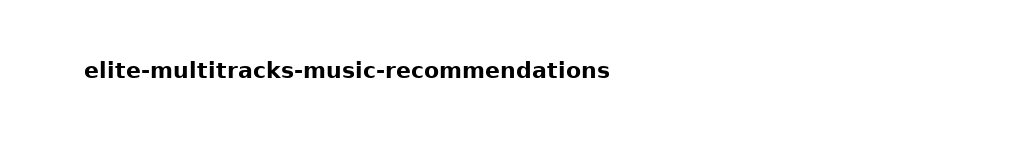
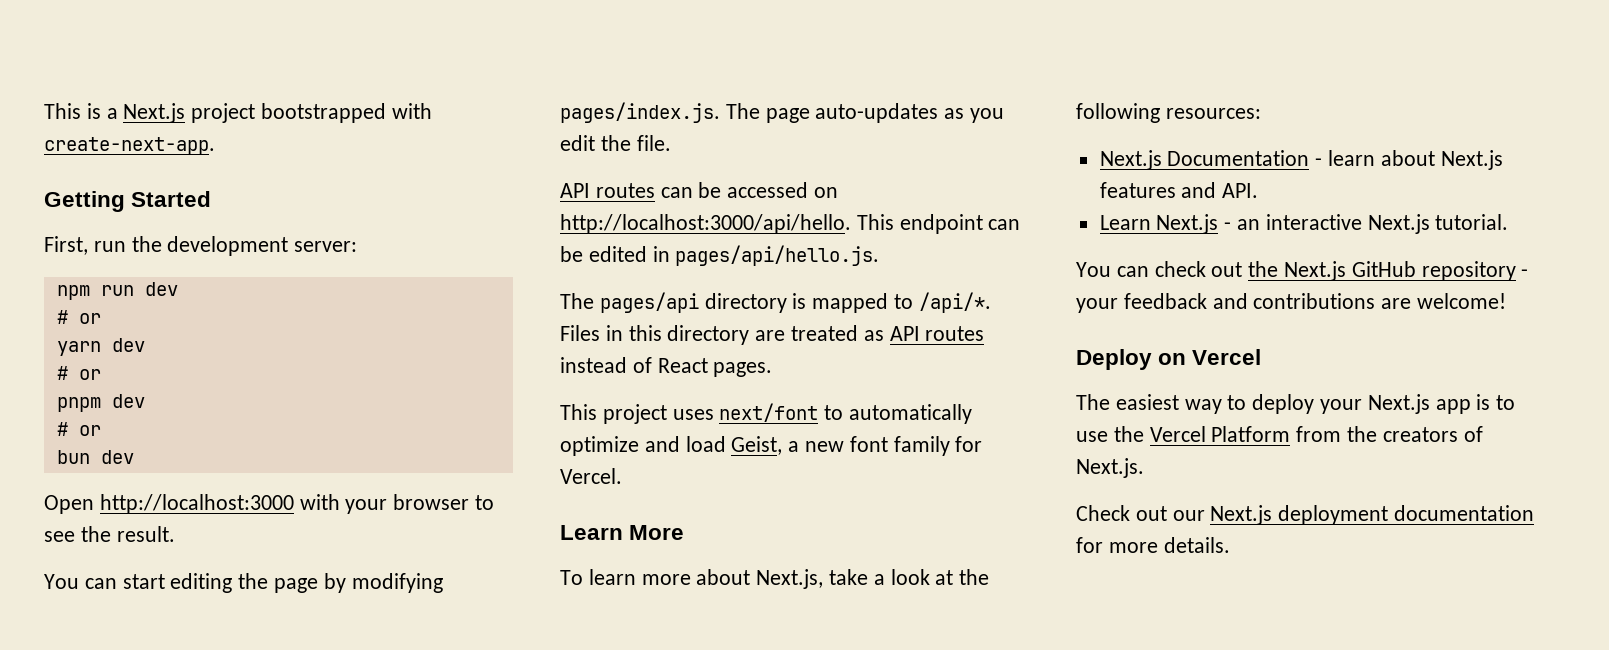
- elite-multitracks-music-recommendations
+ This is a Next.js project bootstrapped with create-next-app.
+ Getting Started
+ First, run the development server:
+ npm run dev
+ # or
+ yarn dev
+ # or
+ pnpm dev
+ # or
+ bun dev
+ Open http://localhost:3000 with your browser to see the result.
+ You can start editing the page by modifying pages/index.js. The page auto-updates as you edit the file.
+ API routes can be accessed on http://localhost:3000/api/hello. This endpoint can be edited in pages/api/hello.js.
+ The pages/api directory is mapped to /api/*. Files in this directory are treated as API routes instead of React pages.
+ This project uses next/font to automatically optimize and load Geist, a new font family for Vercel.
+ Learn More
+ To learn more about Next.js, take a look at the following resources:
+ Next.js Documentation - learn about Next.js features and API.
+ Learn Next.js - an interactive Next.js tutorial.
+ You can check out the Next.js GitHub repository - your feedback and contributions are welcome!
+ Deploy on Vercel
+ The easiest way to deploy your Next.js app is to use the Vercel Platform from the creators of Next.js.
+ Check out our Next.js deployment documentation for more details.

